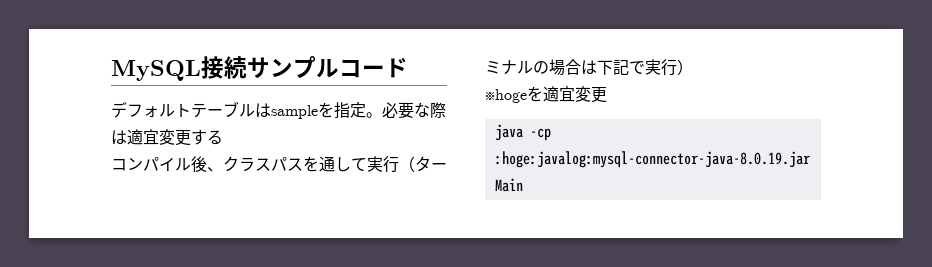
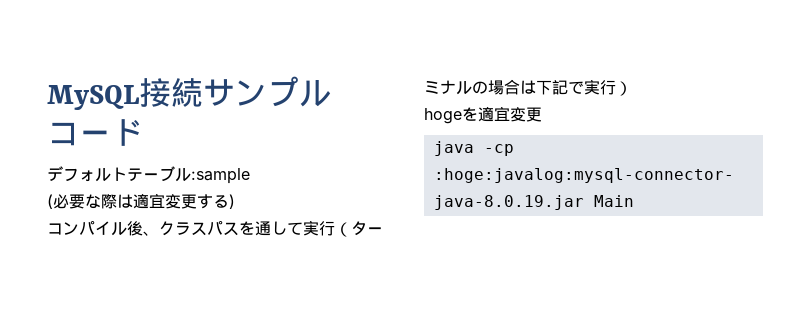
- デフォルトテーブルはsampleを指定。必要な際は適宜変更する
+ デフォルトテーブル:sample
+ (必要な際は適宜変更する)
- ※hogeを適宜変更
+ hogeを適宜変更

